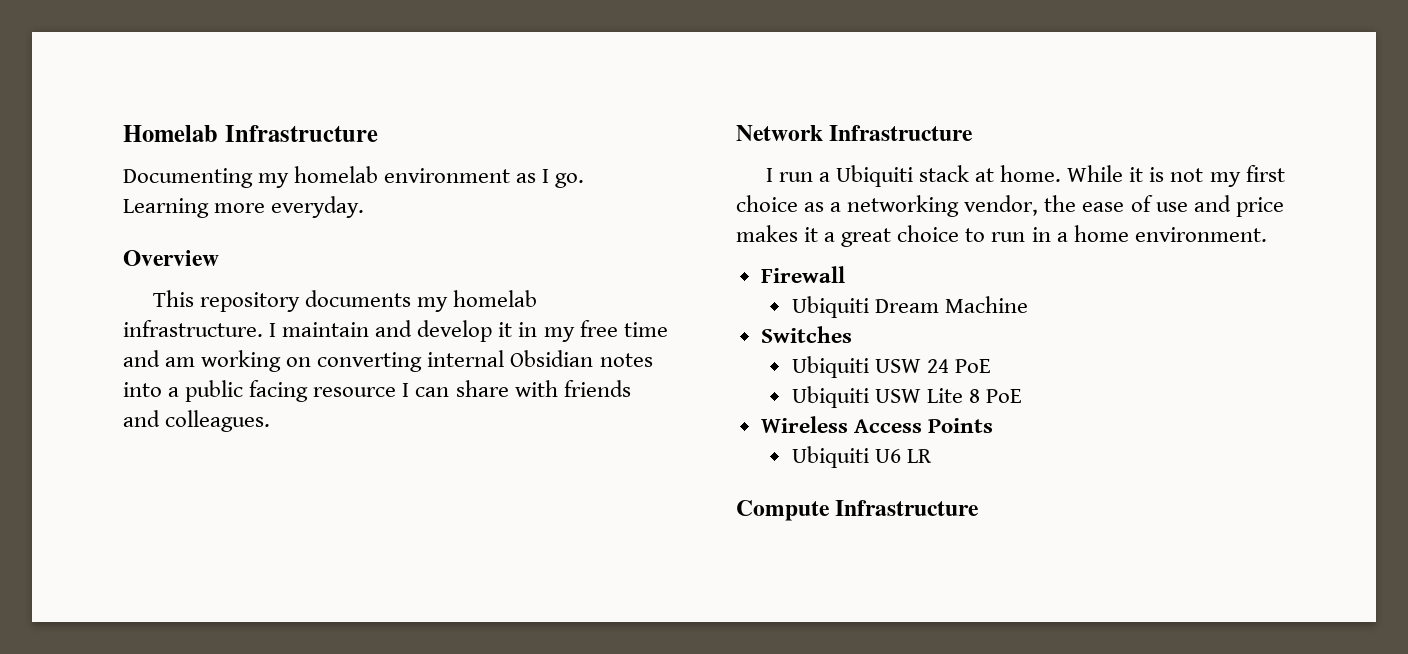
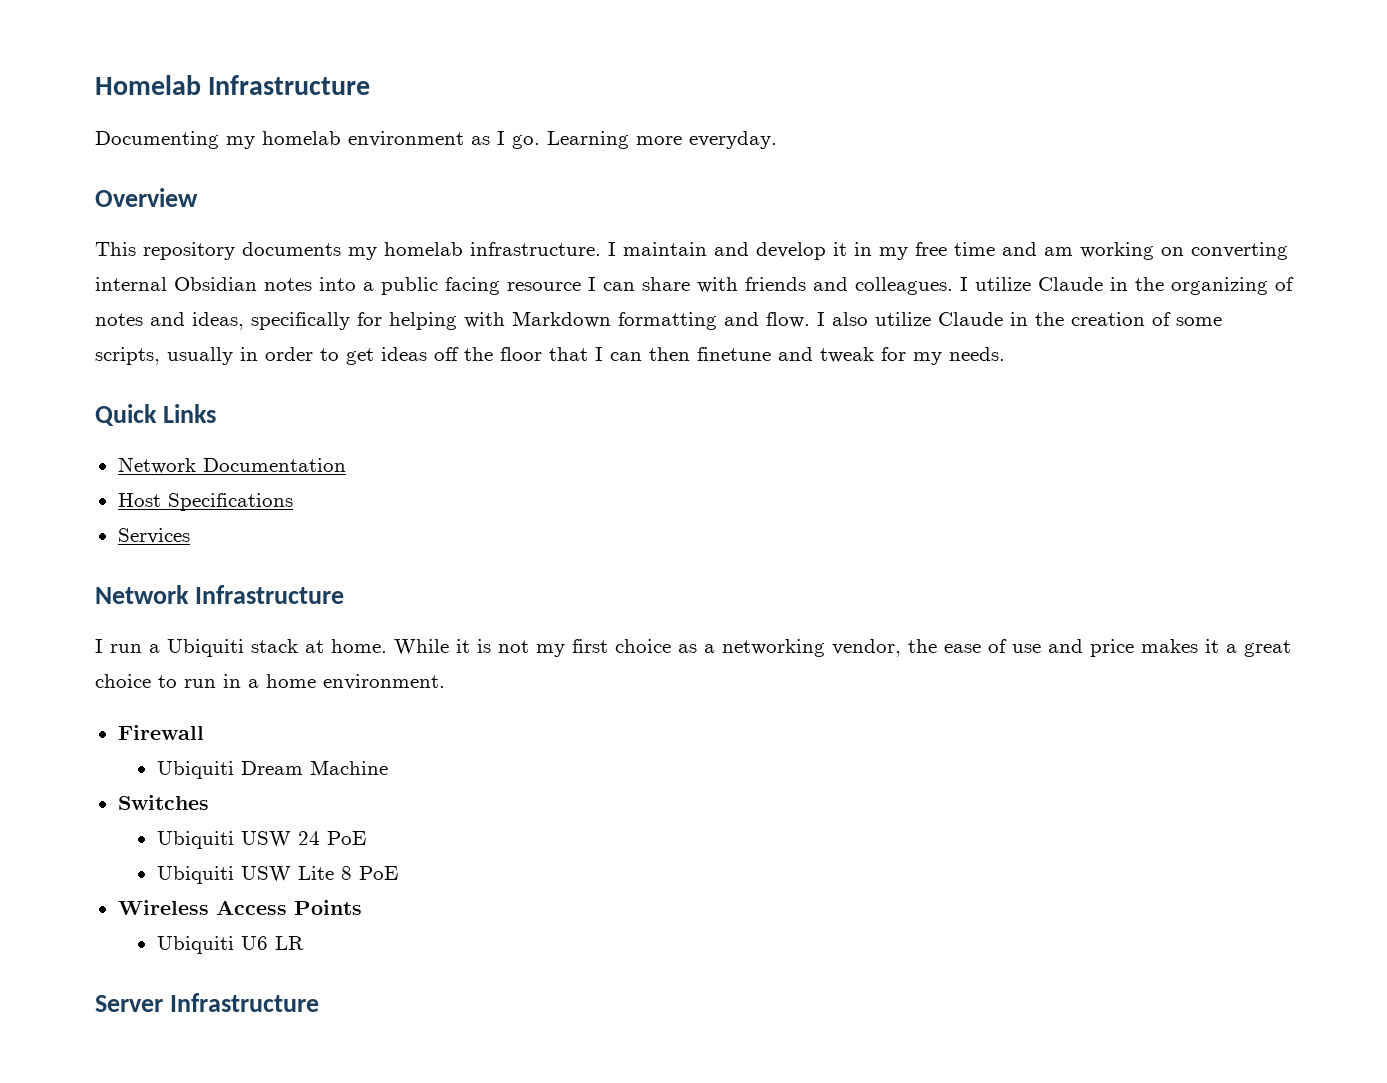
+ I utilize Claude in the organizing of notes and ideas, specifically for helping with Markdown formatting and flow. I also utilize Claude in the creation of some scripts, usually in order to get ideas off the floor that I can then finetune and tweak for my needs.
+ Quick Links
+ Network Documentation
+ Host Specifications
+ Services
- Compute Infrastructure
+ Server Infrastructure

